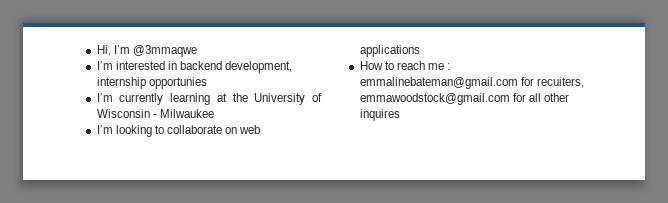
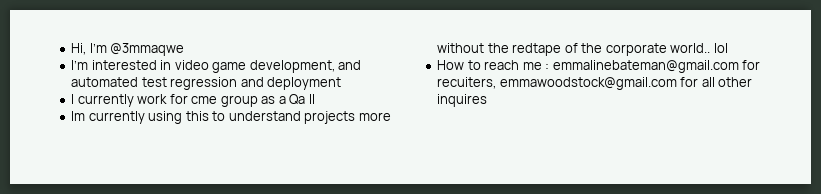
- I’m interested in backend development, internship opportunies
- I’m currently learning at the University of Wisconsin - Milwaukee
- I’m looking to collaborate on web applications
+ I’m interested in video game development, and automated test regression and deployment
+ I currently work for cme group as a Qa II
+ Im currently using this to understand projects more without the redtape of the corporate world.. lol

